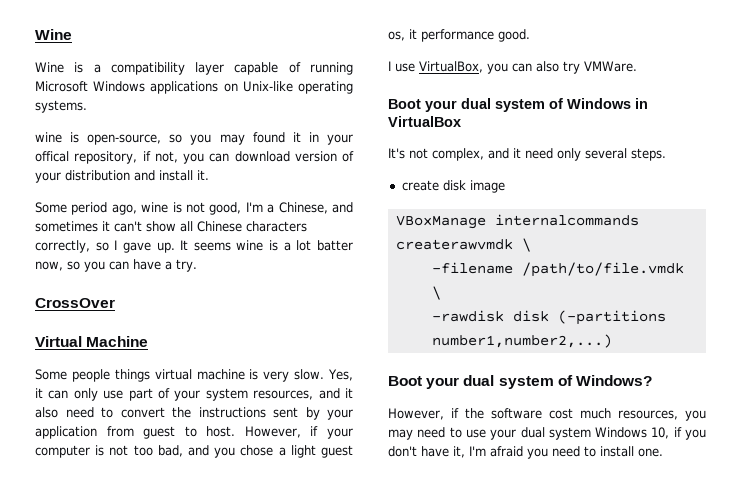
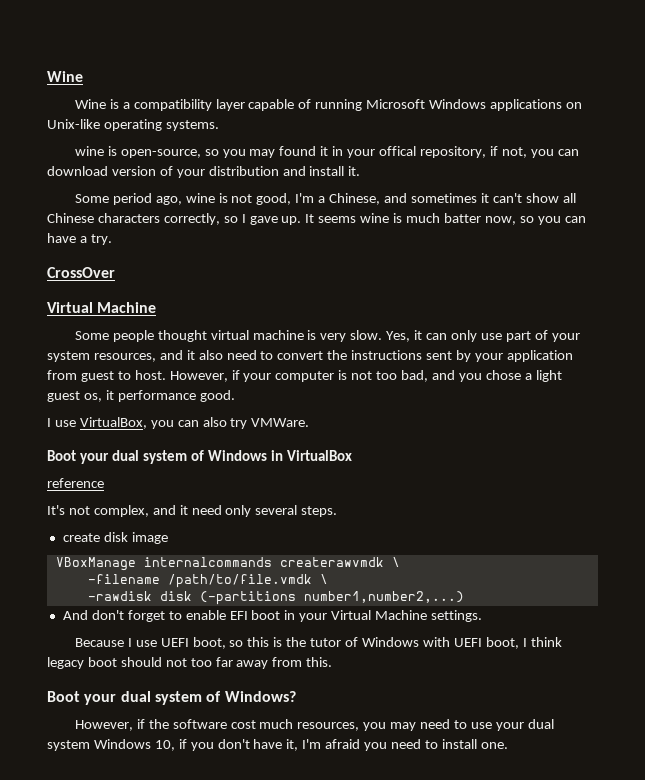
- It seems wine is a lot batter now, so you can have a try.
+ It seems wine is much batter now, so you can have a try.
- Some people things virtual machine is very slow.
+ Some people thought virtual machine is very slow.
+ reference
+ And don't forget to enable EFI boot in your Virtual Machine settings.
+ Because I use UEFI boot, so this is the tutor of Windows with UEFI boot, I think legacy boot should not too far away from this.

